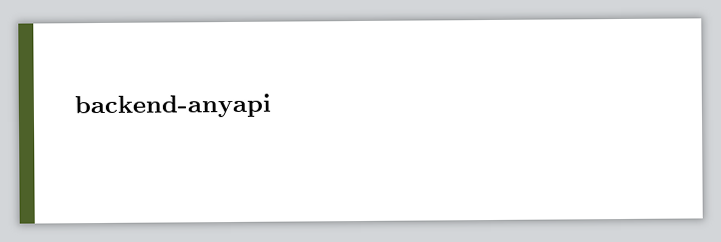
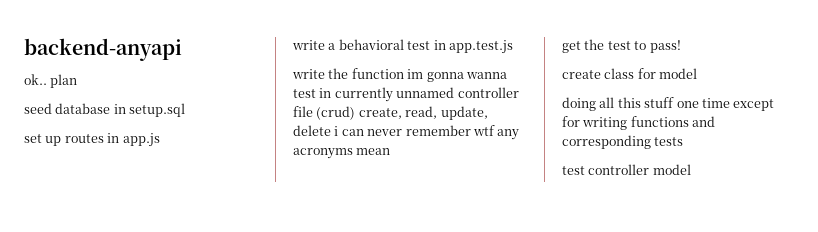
+ ok.. plan
+ seed database in setup.sql
+ set up routes in app.js
+ write a behavioral test in app.test.js
+ write the function im gonna wanna test in currently unnamed controller file (crud) create, read, update, delete i can never remember wtf any acronyms mean
+ get the test to pass!
+ create class for model
+ doing all this stuff one time except for writing functions and corresponding tests
+ test controller model

